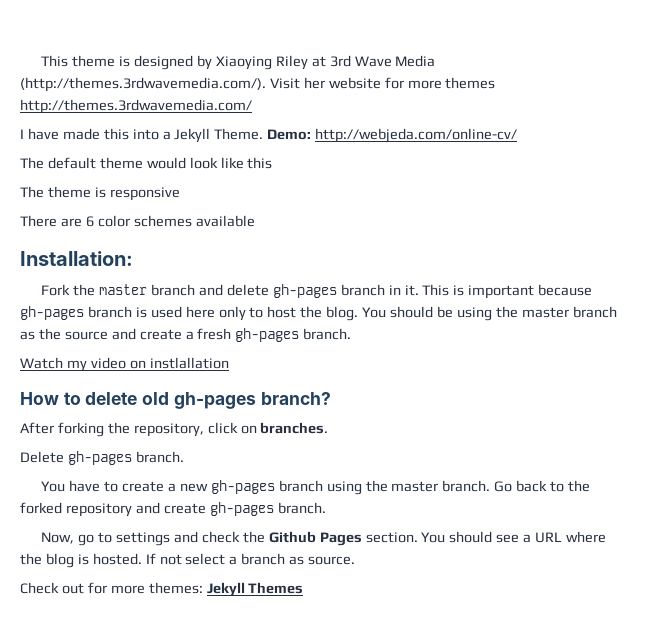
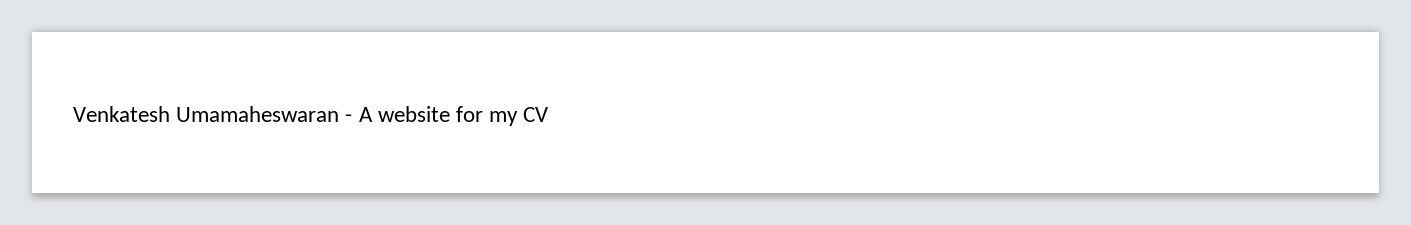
- This theme is designed by Xiaoying Riley at 3rd Wave Media (http://themes.3rdwavemedia.com/). Visit her website for more themes http://themes.3rdwavemedia.com/
- I have made this into a Jekyll Theme. Demo: http://webjeda.com/online-cv/
- The default theme would look like this
- The theme is responsive
- There are 6 color schemes available
- Installation:
- Fork the master branch and delete gh-pages branch in it. This is important because gh-pages branch is used here only to host the blog. You should be using the master branch as the source and create a fresh gh-pages branch.
- Watch my video on instlallation
- How to delete old gh-pages branch?
- After forking the repository, click on branches.
- Delete gh-pages branch.
- You have to create a new gh-pages branch using the master branch. Go back to the forked repository and create gh-pages branch.
- Now, go to settings and check the Github Pages section. You should see a URL where the blog is hosted. If not select a branch as source.
- Check out for more themes: Jekyll Themes
+ Venkatesh Umamaheswaran - A website for my CV

